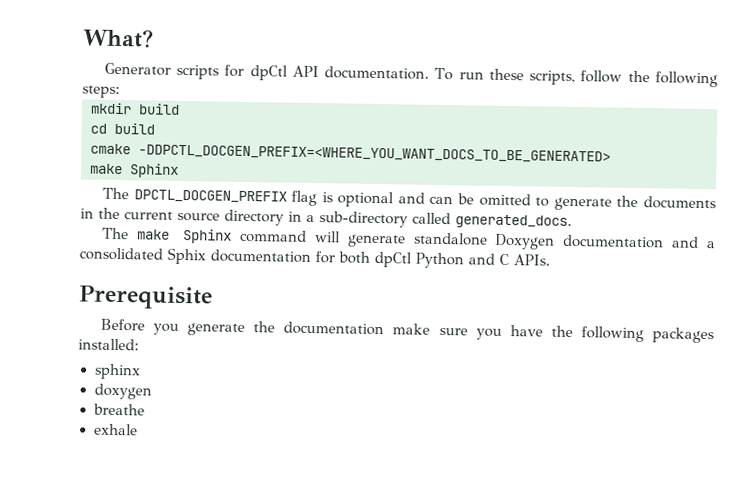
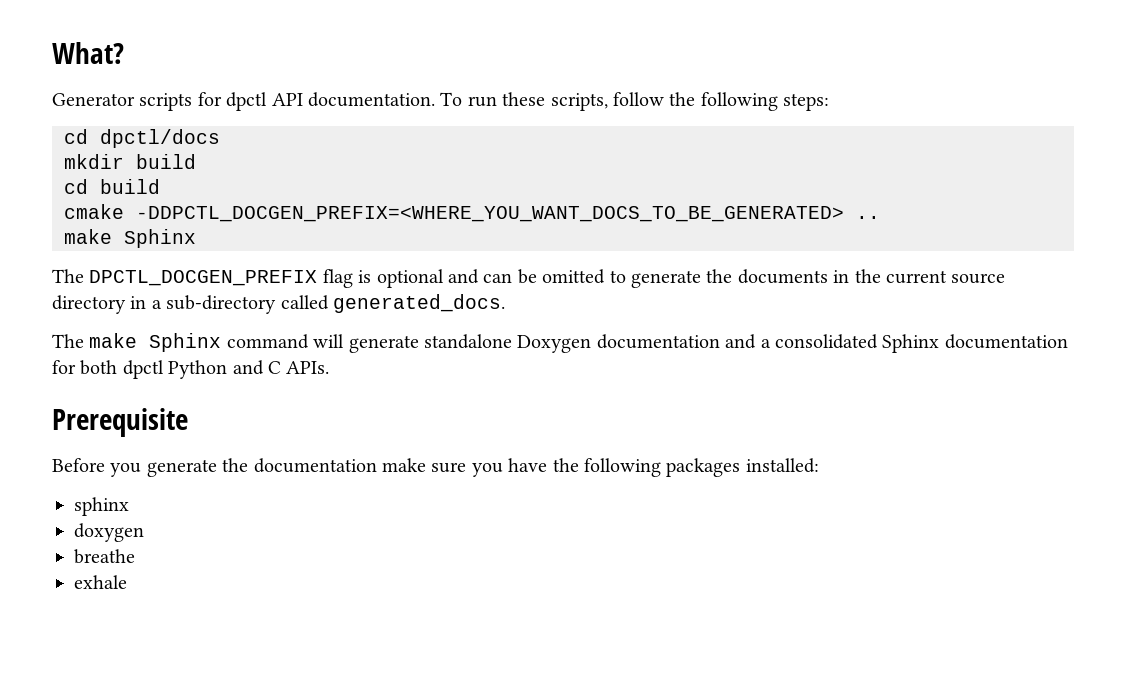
- Generator scripts for dpCtl API documentation.
+ Generator scripts for dpctl API documentation.
+ cd dpctl/docs
- cmake -DDPCTL_DOCGEN_PREFIX=<WHERE_YOU_WANT_DOCS_TO_BE_GENERATED>
+ cmake -DDPCTL_DOCGEN_PREFIX=<WHERE_YOU_WANT_DOCS_TO_BE_GENERATED> ..
- The make Sphinx command will generate standalone Doxygen documentation and a consolidated Sphix documentation for both dpCtl Python and C APIs.
+ The make Sphinx command will generate standalone Doxygen documentation and a consolidated Sphinx documentation for both dpctl Python and C APIs.

